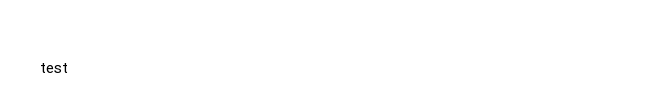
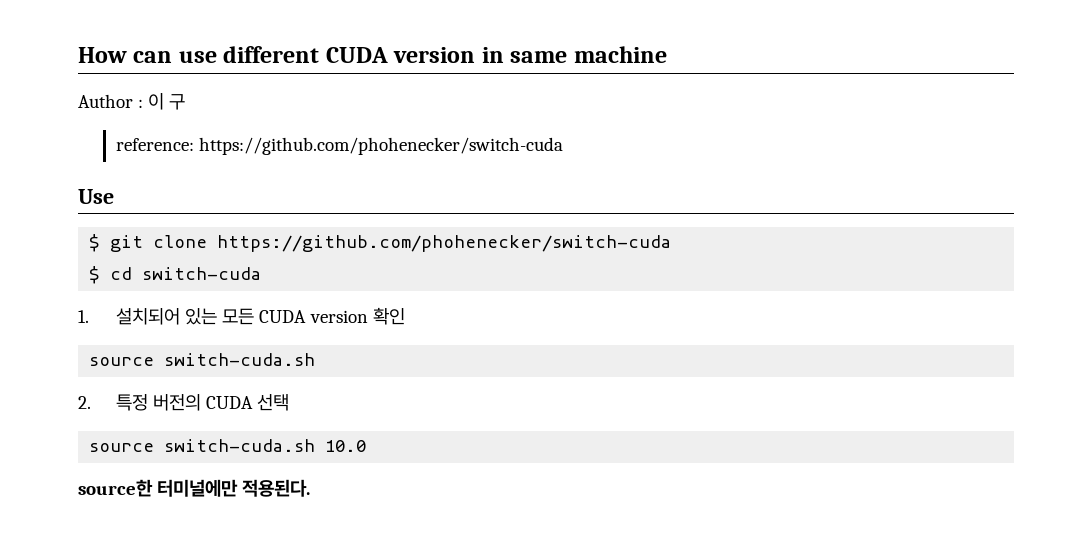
- test
+ How can use different CUDA version in same machine
+ Author : 이 구
+ reference: https://github.com/phohenecker/switch-cuda
+ Use
+ $ git clone https://github.com/phohenecker/switch-cuda
+ $ cd switch-cuda
+ 1. 설치되어 있는 모든 CUDA version 확인
+ source switch-cuda.sh
+ 2. 특정 버전의 CUDA 선택
+ source switch-cuda.sh 10.0
+ source한 터미널에만 적용된다.

